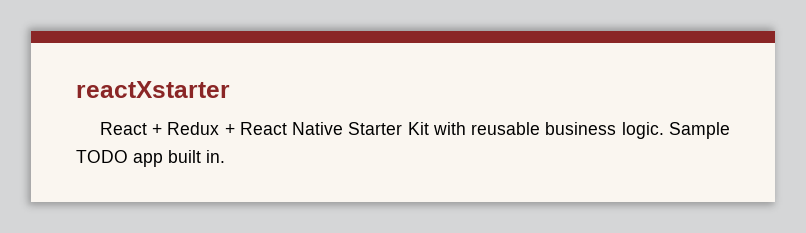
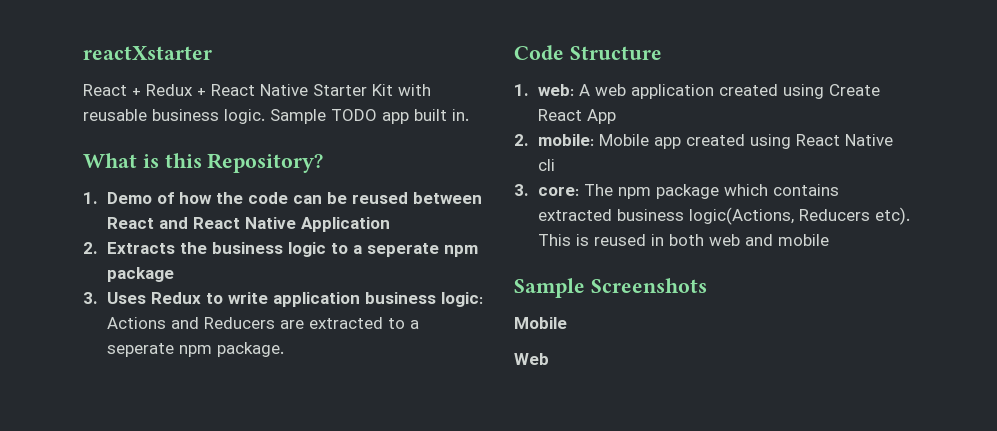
+ What is this Repository?
+ 1. Demo of how the code can be reused between React and React Native Application
+ 2. Extracts the business logic to a seperate npm package
+ 3. Uses Redux to write application business logic: Actions and Reducers are extracted to a seperate npm package.
+ Code Structure
+ 1. web: A web application created using Create React App
+ 2. mobile: Mobile app created using React Native cli
+ 3. core: The npm package which contains extracted business logic(Actions, Reducers etc). This is reused in both web and mobile
+ Sample Screenshots
+ Mobile
+ Web

